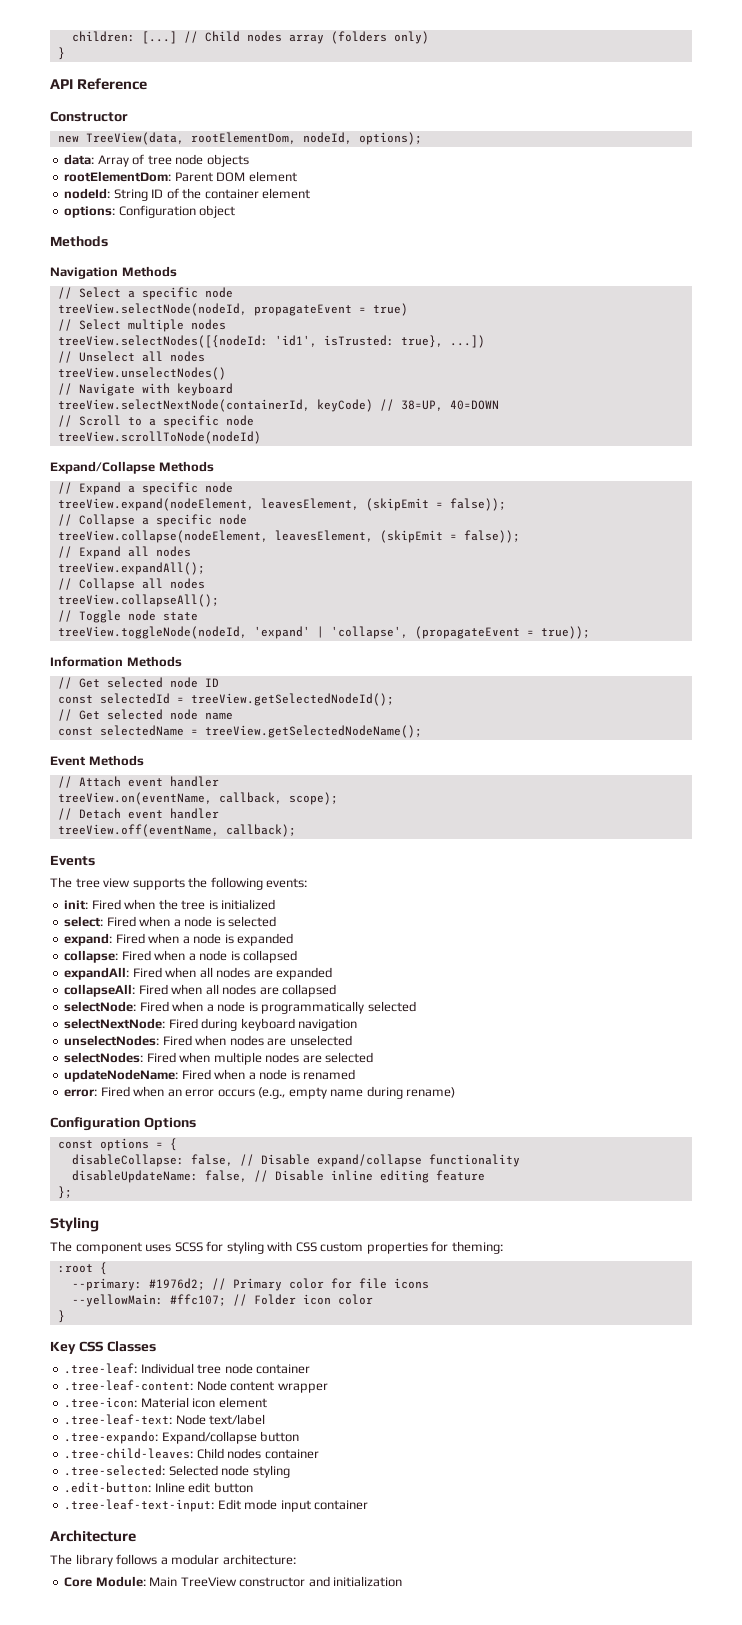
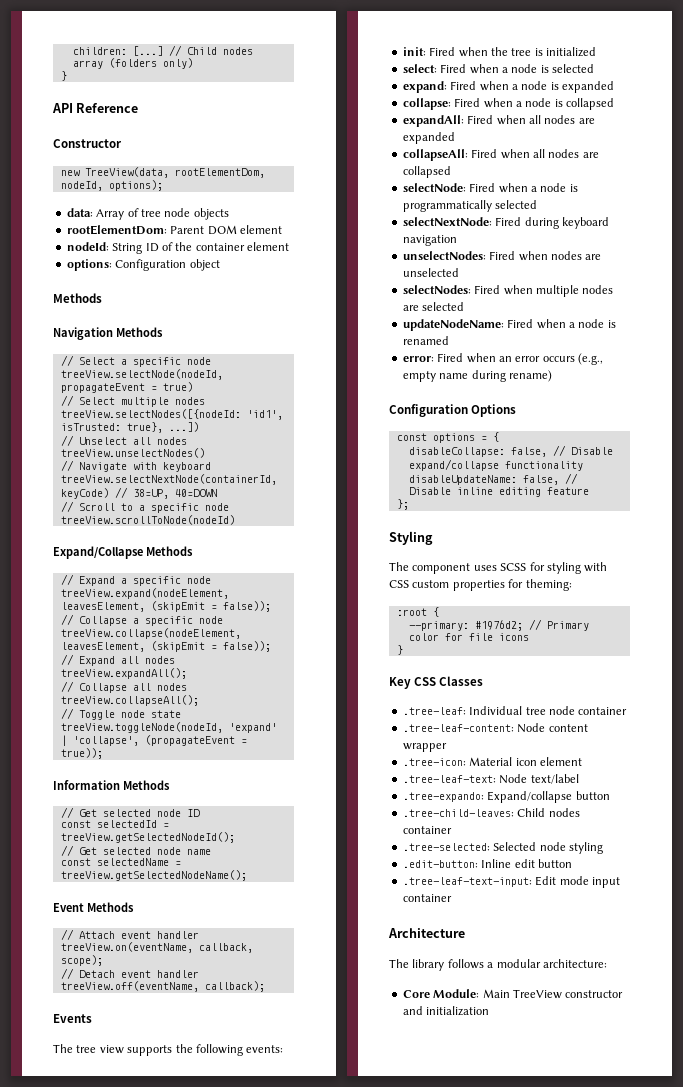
- --yellowMain: #ffc107; // Folder icon color

